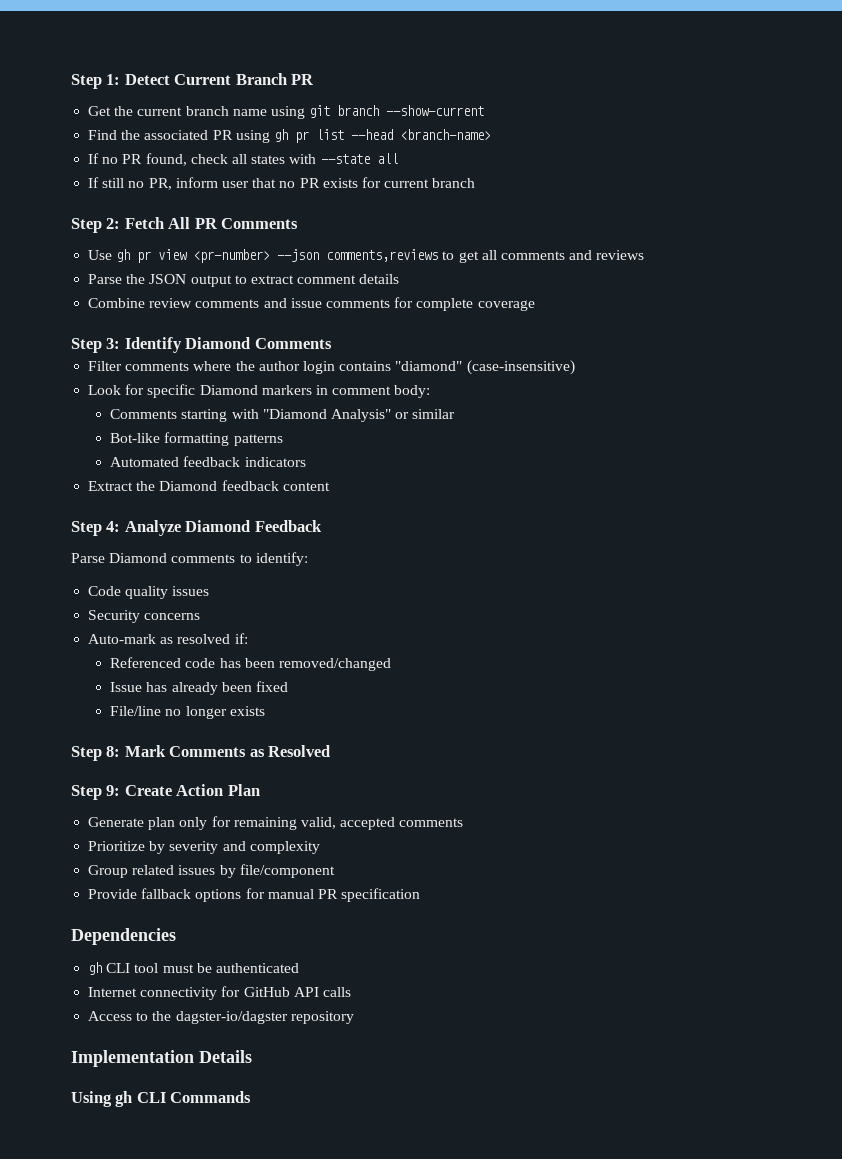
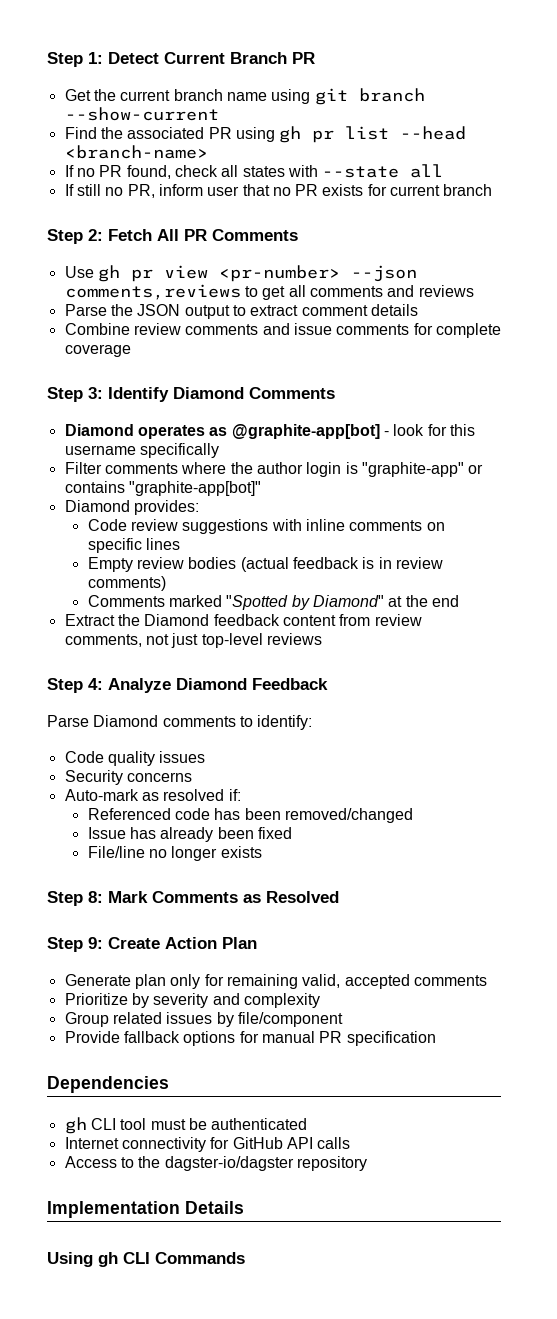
+ Diamond operates as @graphite-app[bot] - look for this username specifically
- Filter comments where the author login contains "diamond" (case-insensitive)
- Look for specific Diamond markers in comment body:
- Comments starting with "Diamond Analysis" or similar
- Bot-like formatting patterns
- Automated feedback indicators
+ Filter comments where the author login is "graphite-app" or contains "graphite-app[bot]"
+ Diamond provides:
+ Code review suggestions with inline comments on specific lines
+ Empty review bodies (actual feedback is in review comments)
+ Comments marked "Spotted by Diamond" at the end
- Extract the Diamond feedback content
+ Extract the Diamond feedback content from review comments, not just top-level reviews

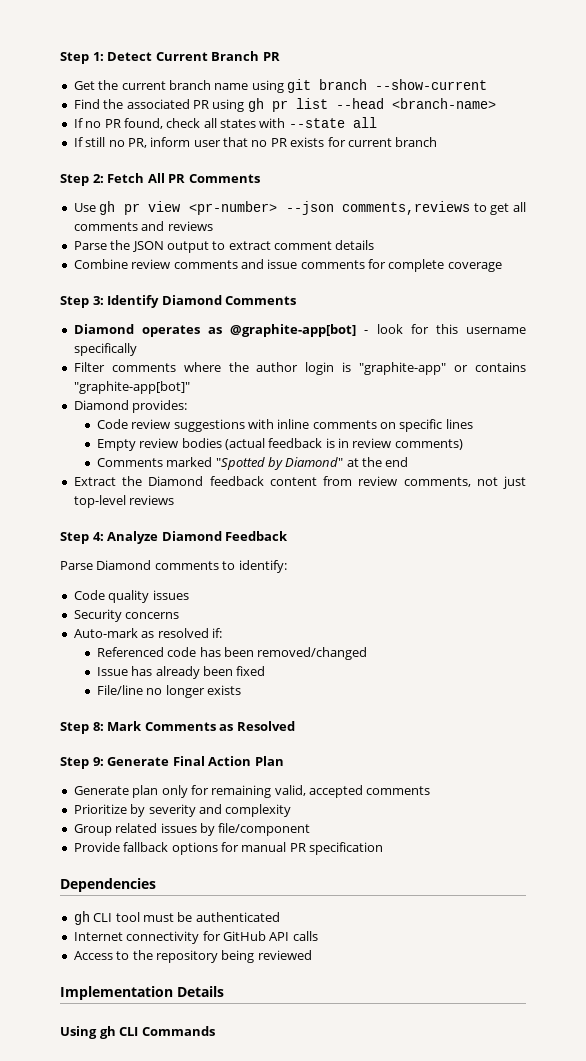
- Step 9: Create Action Plan
+ Step 9: Generate Final Action Plan
- Access to the dagster-io/dagster repository
+ Access to the repository being reviewed

